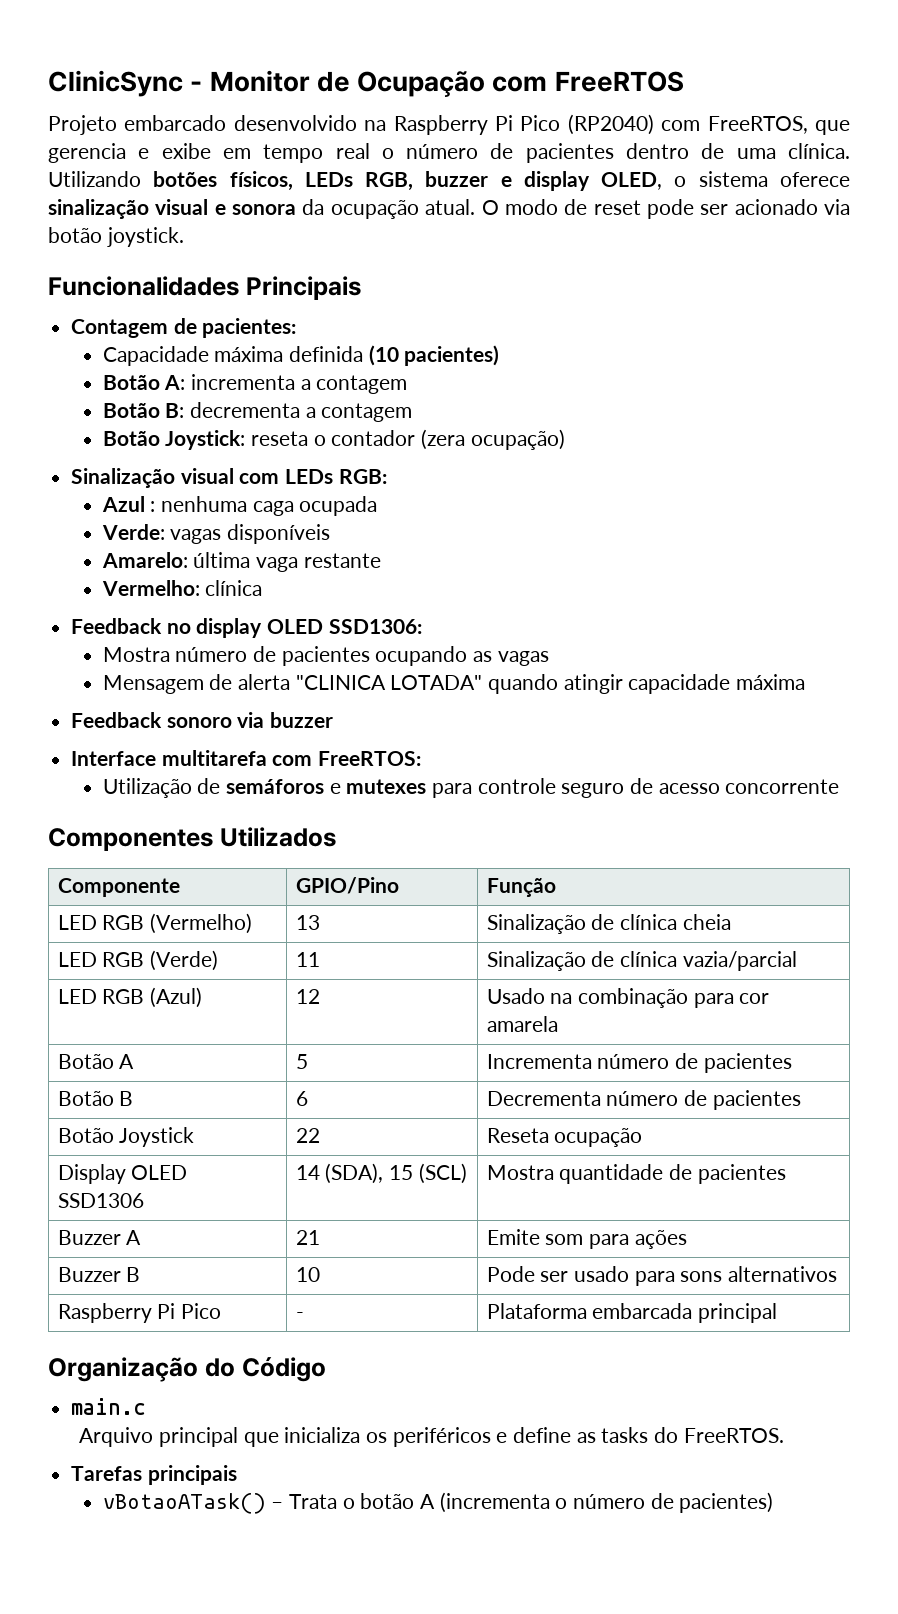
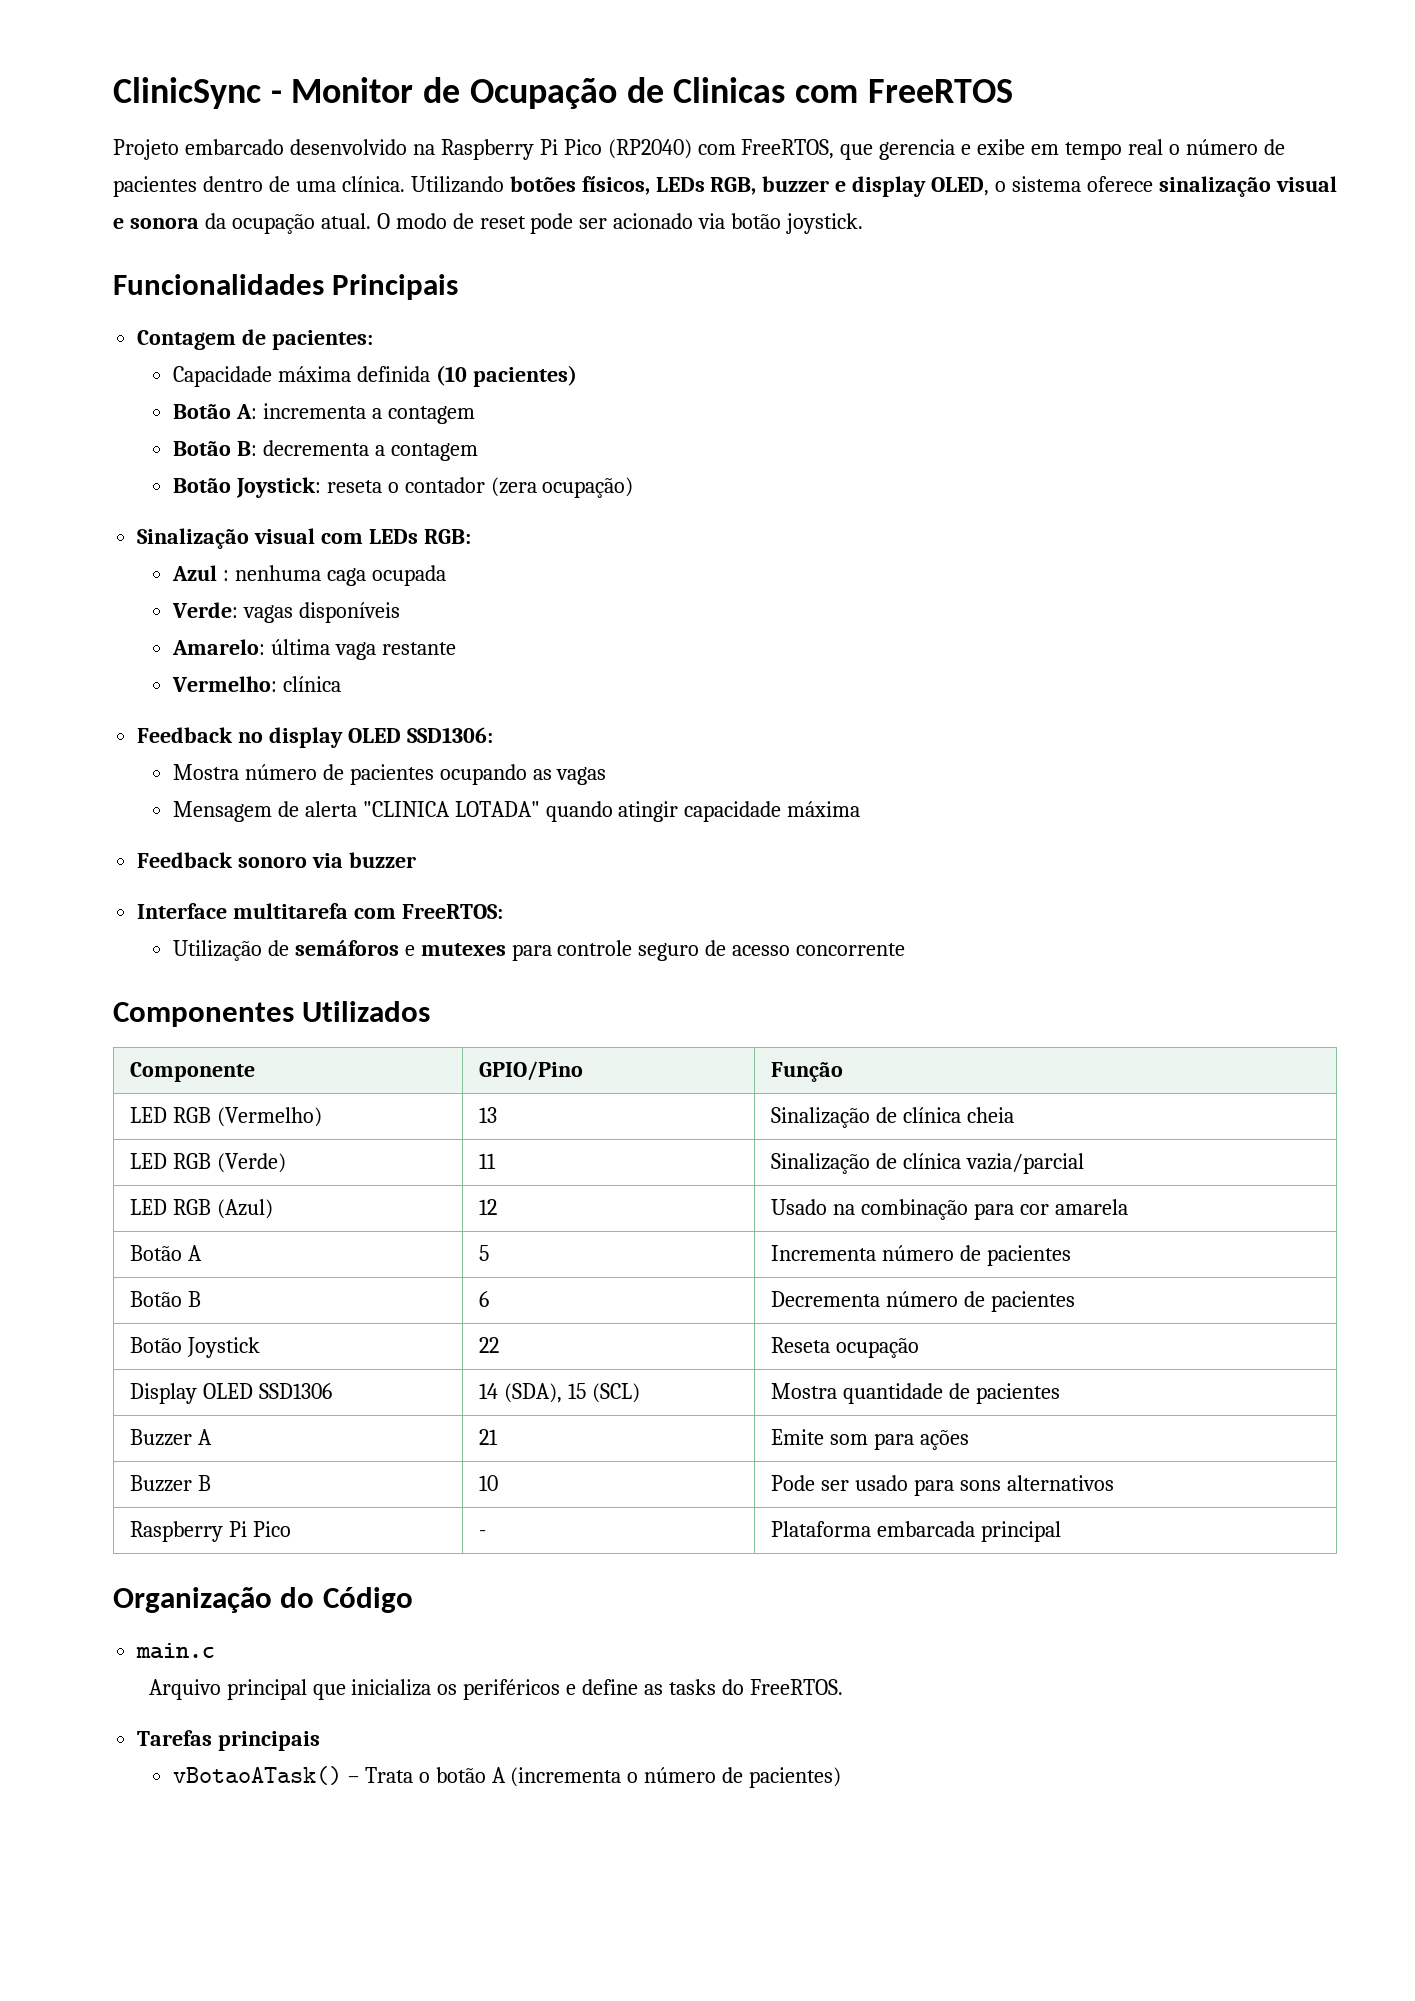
- ClinicSync - Monitor de Ocupação com FreeRTOS
+ ClinicSync - Monitor de Ocupação de Clinicas com FreeRTOS

